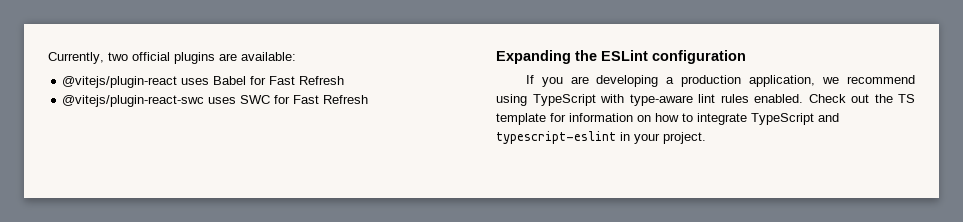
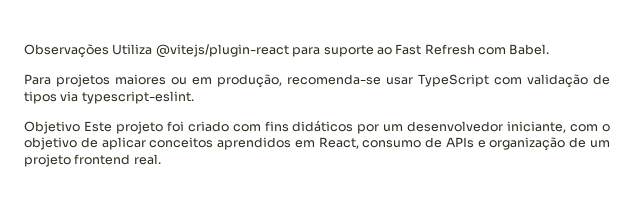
- Currently, two official plugins are available:
- @vitejs/plugin-react uses Babel for Fast Refresh
- @vitejs/plugin-react-swc uses SWC for Fast Refresh
- Expanding the ESLint configuration
- If you are developing a production application, we recommend using TypeScript with type-aware lint rules enabled. Check out the TS template for information on how to integrate TypeScript and typescript-eslint in your project.
+ Observações Utiliza @vitejs/plugin-react para suporte ao Fast Refresh com Babel.
+ Para projetos maiores ou em produção, recomenda-se usar TypeScript com validação de tipos via typescript-eslint.
+ Objetivo Este projeto foi criado com fins didáticos por um desenvolvedor iniciante, com o objetivo de aplicar conceitos aprendidos em React, consumo de APIs e organização de um projeto frontend real.

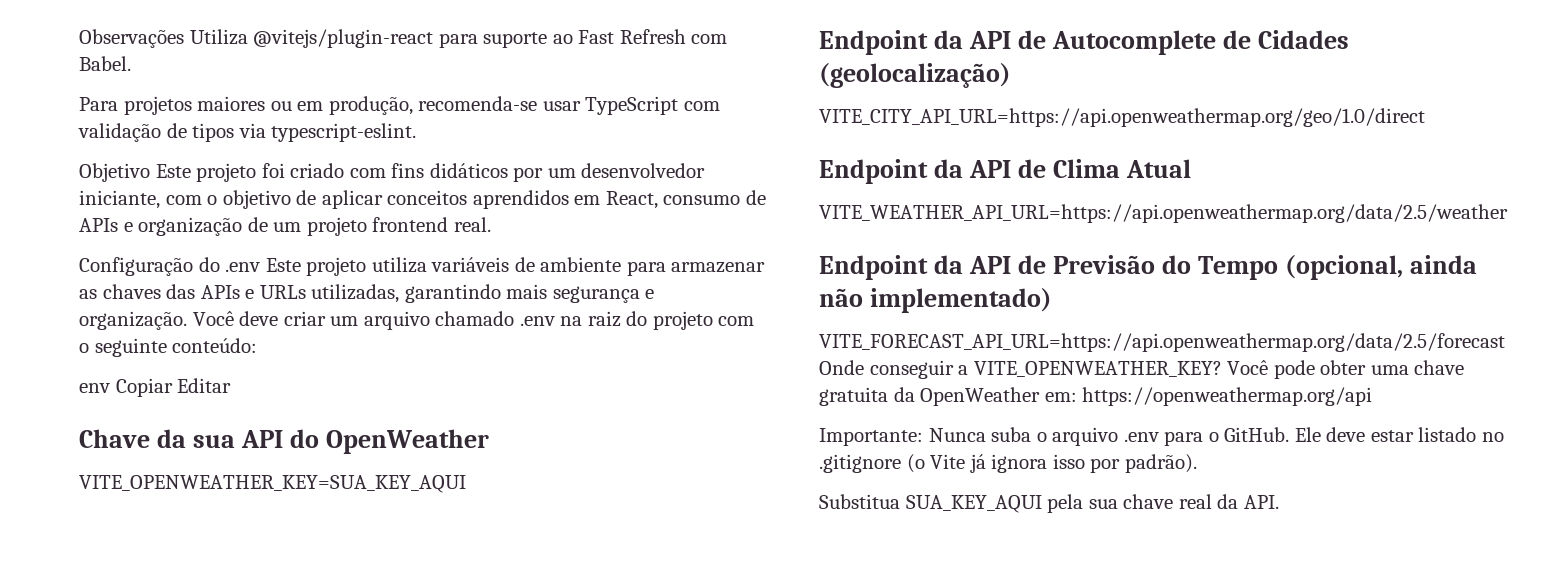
+ Configuração do .env Este projeto utiliza variáveis de ambiente para armazenar as chaves das APIs e URLs utilizadas, garantindo mais segurança e organização. Você deve criar um arquivo chamado .env na raiz do projeto com o seguinte conteúdo:
+ env Copiar Editar
+ Chave da sua API do OpenWeather
+ VITE_OPENWEATHER_KEY=SUA_KEY_AQUI
+ Endpoint da API de Autocomplete de Cidades (geolocalização)
+ VITE_CITY_API_URL=https://api.openweathermap.org/geo/1.0/direct
+ Endpoint da API de Clima Atual
+ VITE_WEATHER_API_URL=https://api.openweathermap.org/data/2.5/weather
+ Endpoint da API de Previsão do Tempo (opcional, ainda não implementado)
+ VITE_FORECAST_API_URL=https://api.openweathermap.org/data/2.5/forecast Onde conseguir a VITE_OPENWEATHER_KEY? Você pode obter uma chave gratuita da OpenWeather em: https://openweathermap.org/api
+ Importante: Nunca suba o arquivo .env para o GitHub. Ele deve estar listado no .gitignore (o Vite já ignora isso por padrão).
+ Substitua SUA_KEY_AQUI pela sua chave real da API.

